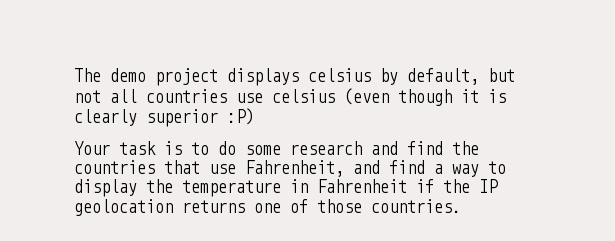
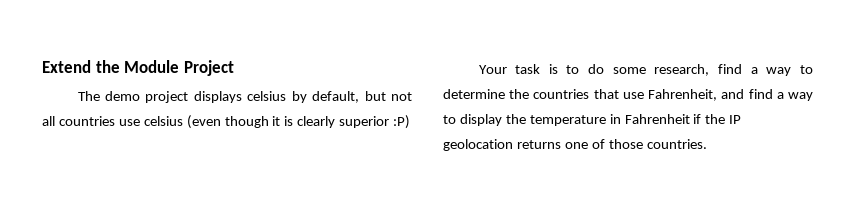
+ Extend the Module Project
- Your task is to do some research and find the countries that use Fahrenheit, and find a way to display the temperature in Fahrenheit if the IP geolocation returns one of those countries.
+ Your task is to do some research, find a way to determine the countries that use Fahrenheit, and find a way to display the temperature in Fahrenheit if the IP geolocation returns one of those countries.

